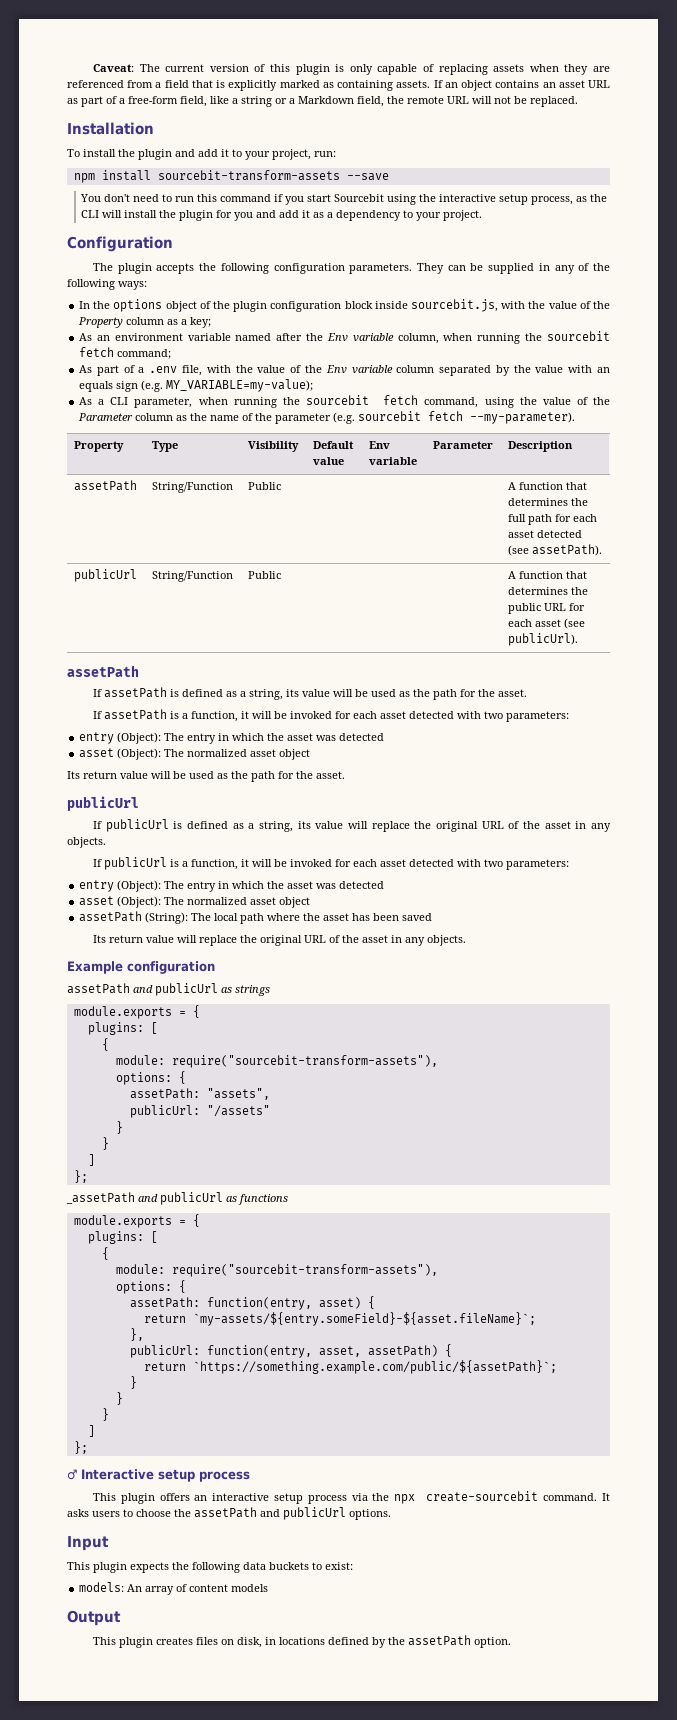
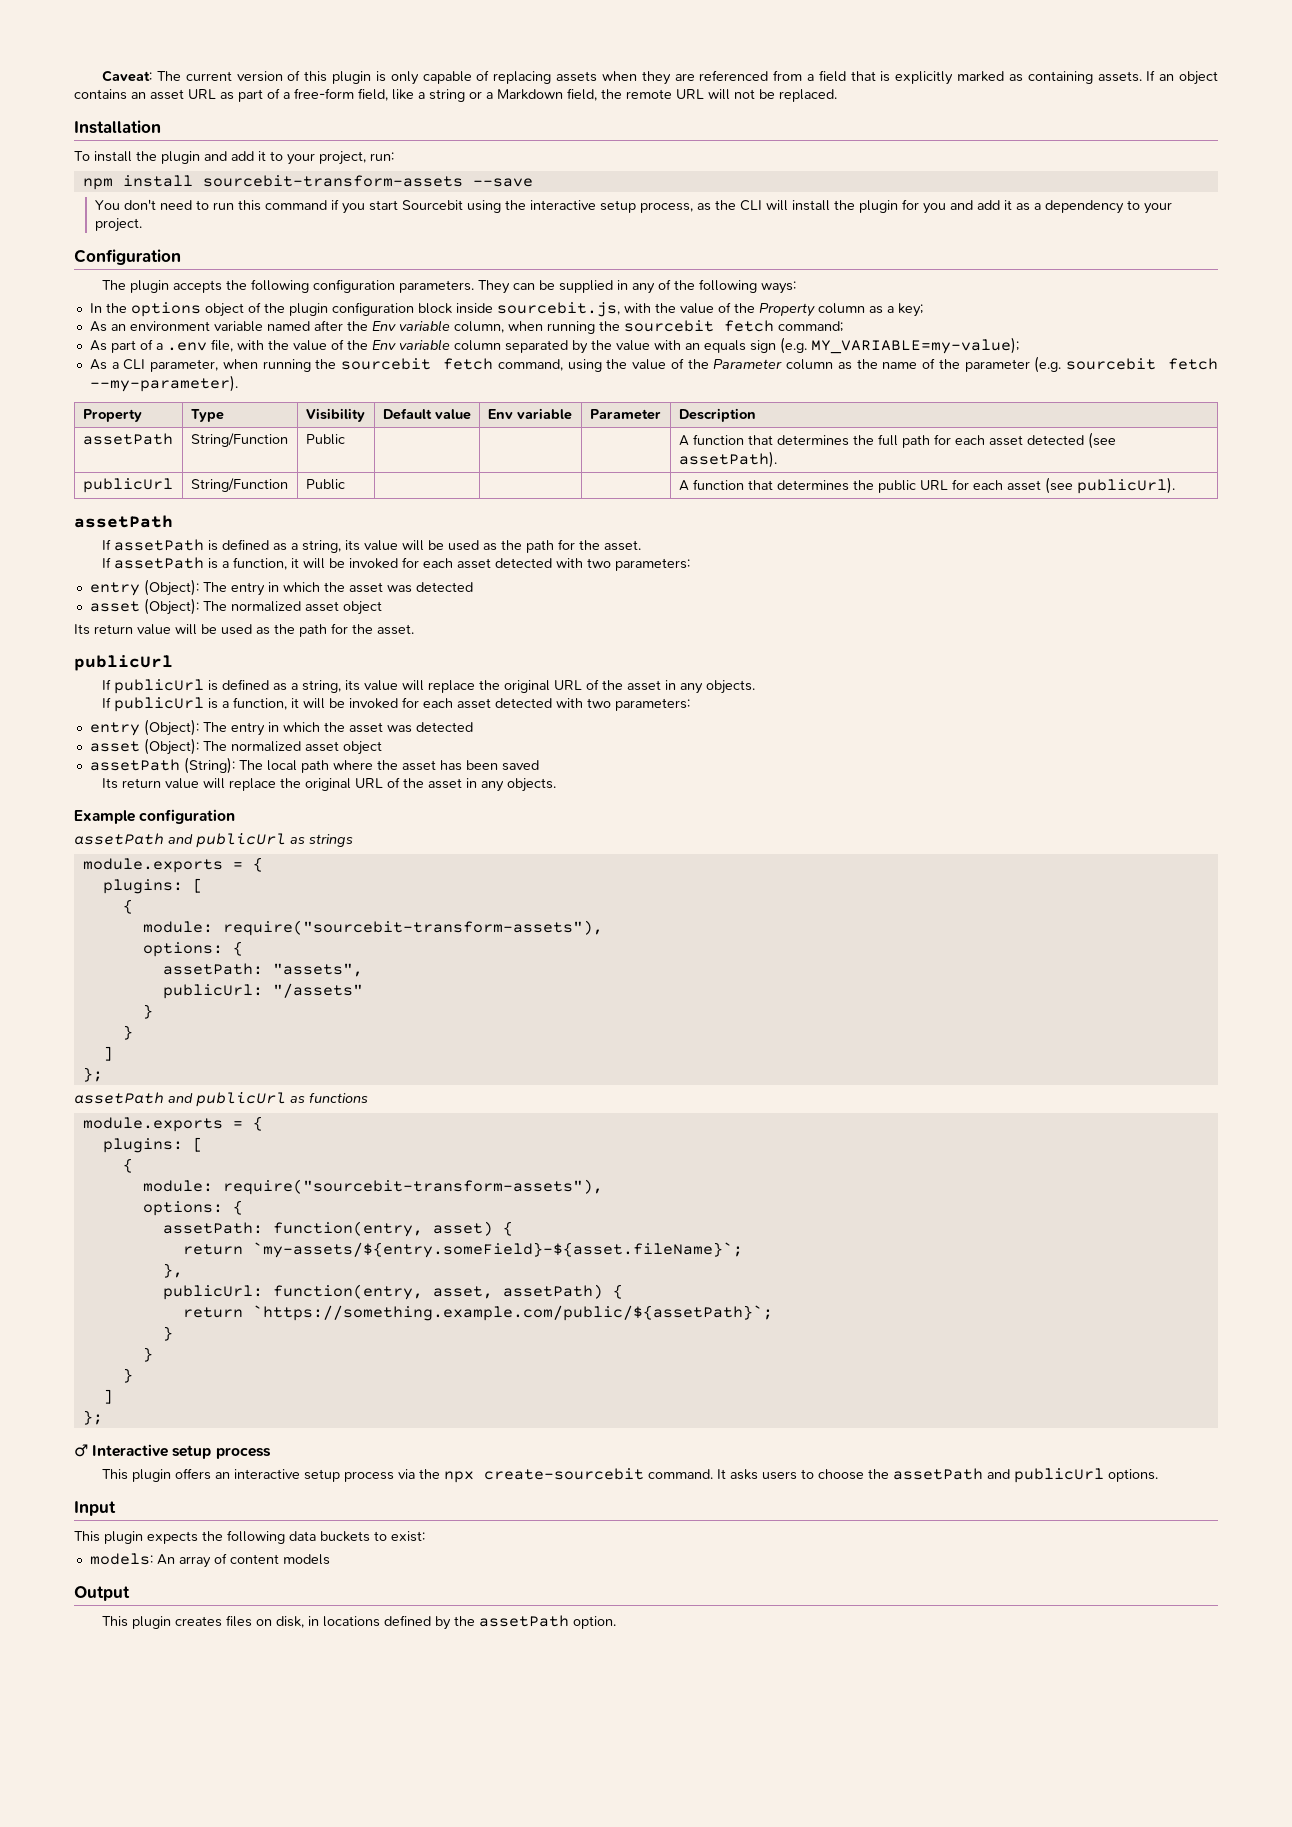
- _assetPath and publicUrl as functions
+ assetPath and publicUrl as functions

